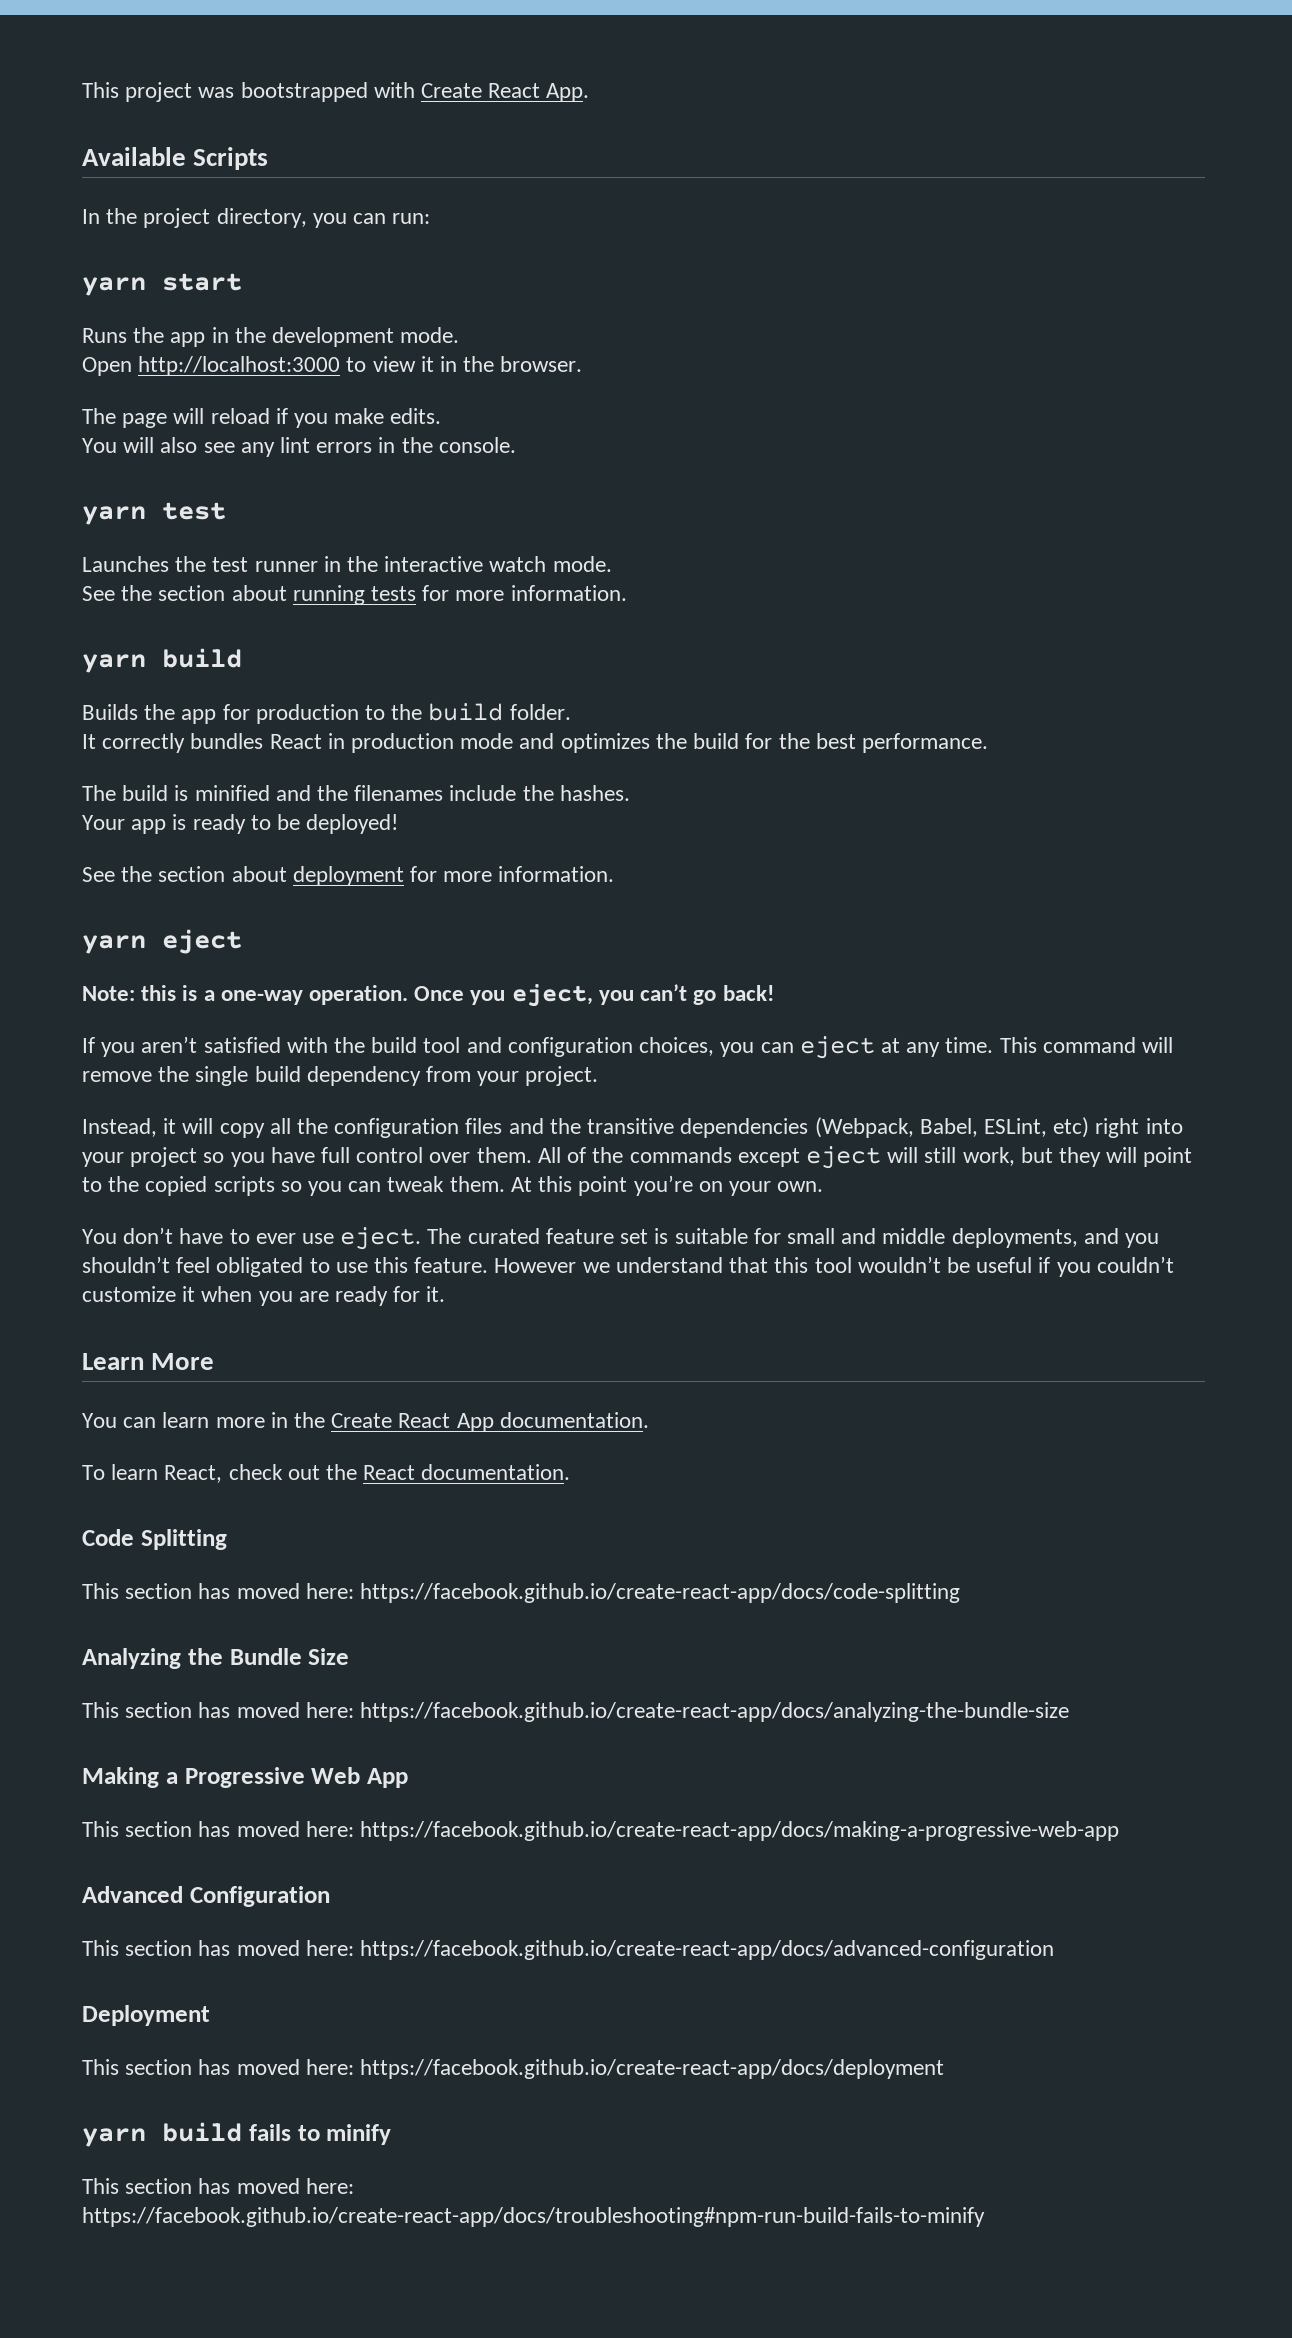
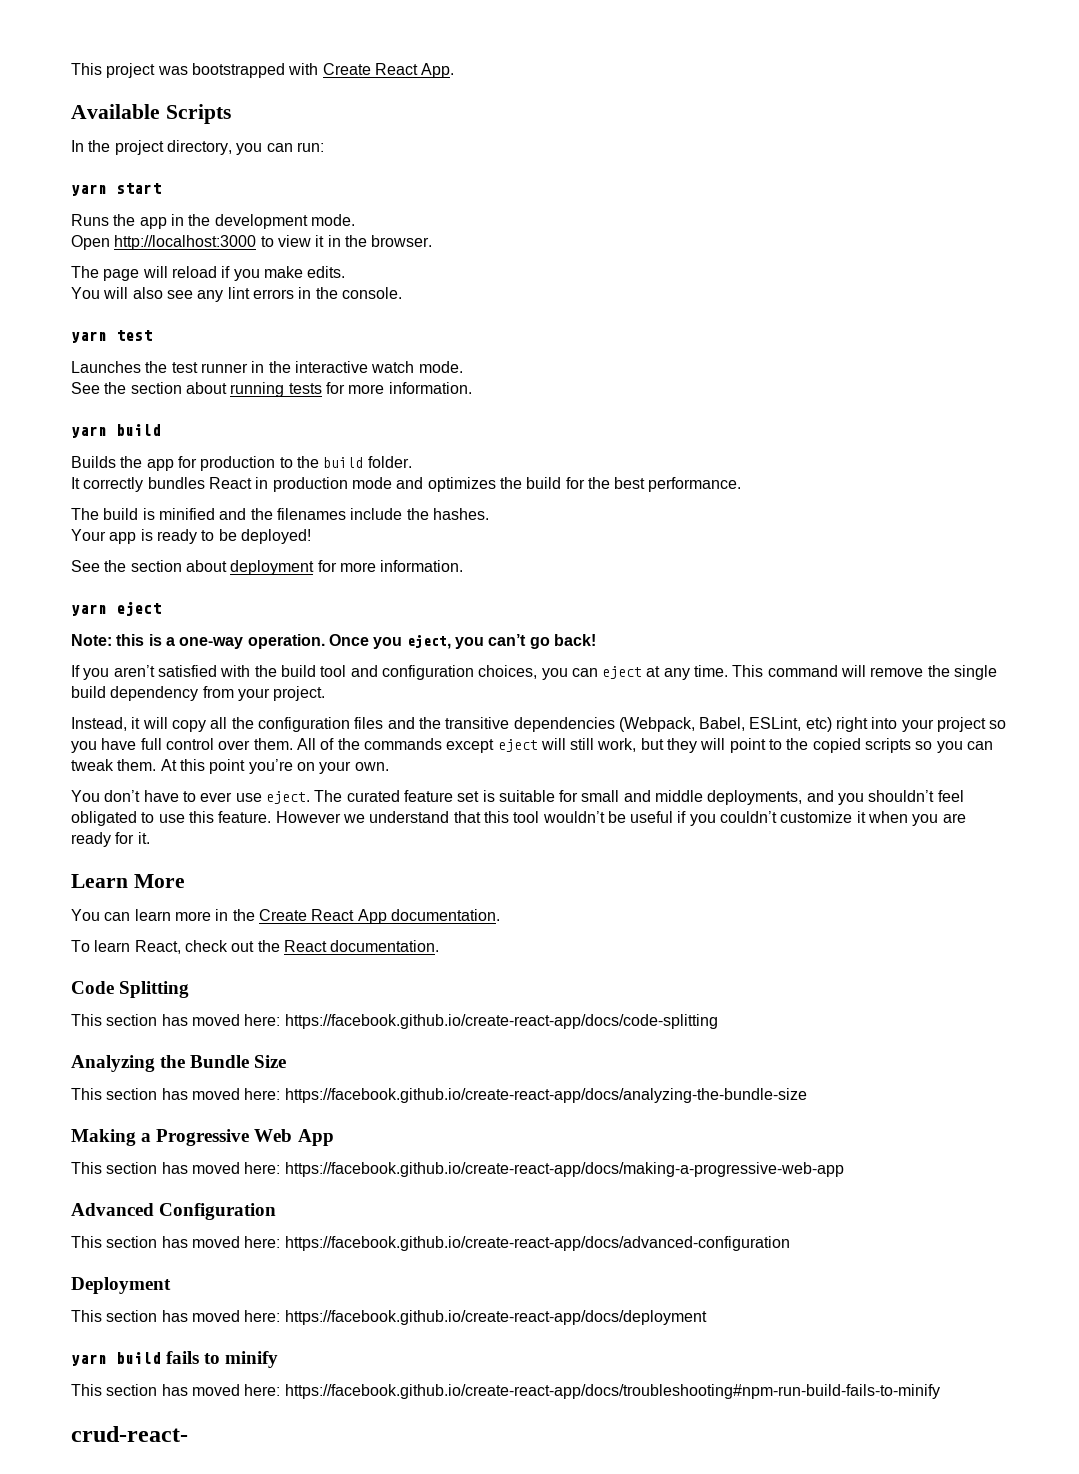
+ crud-react-

